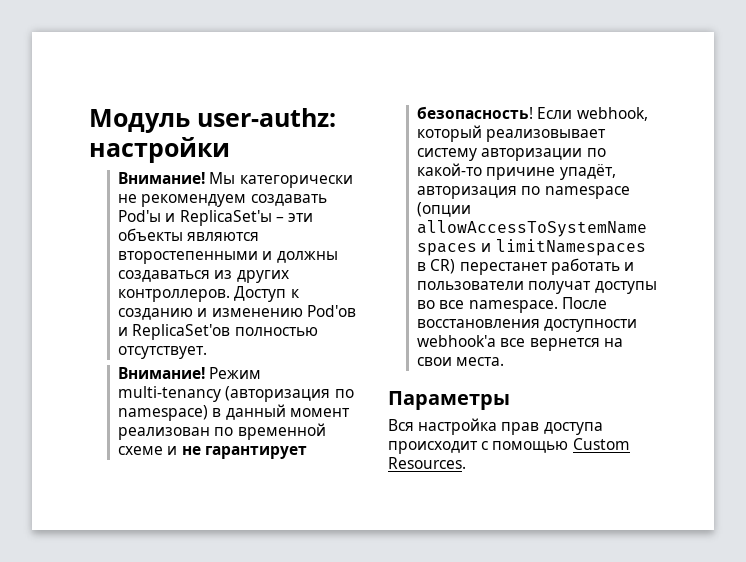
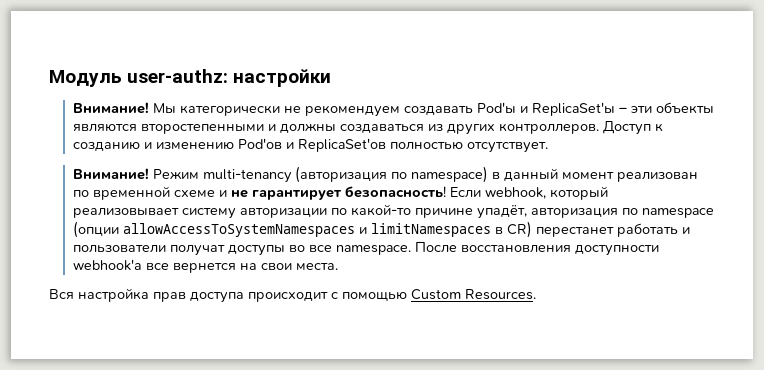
- Параметры

